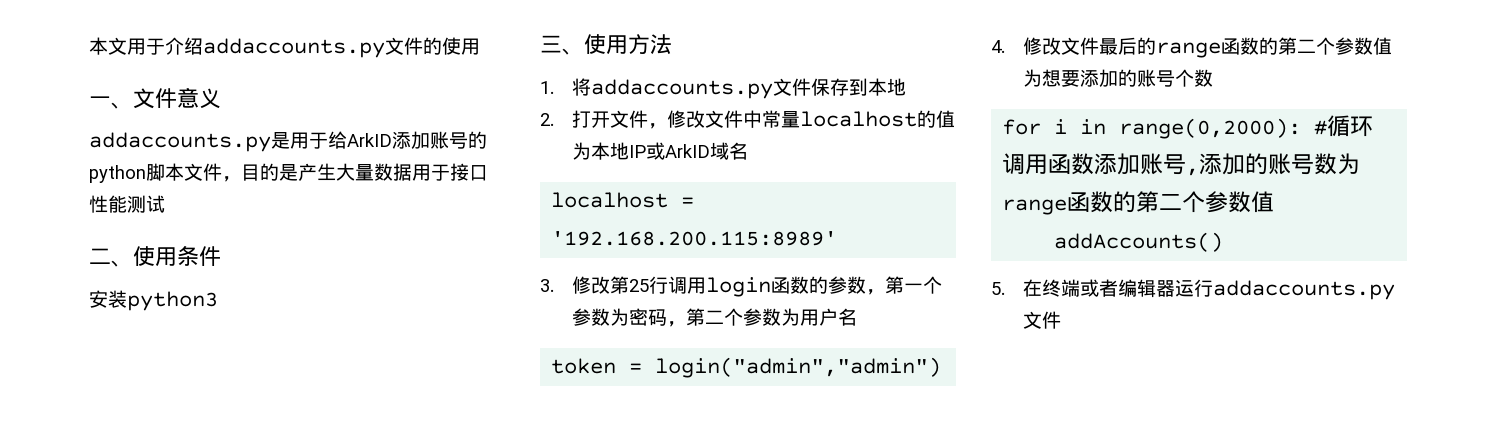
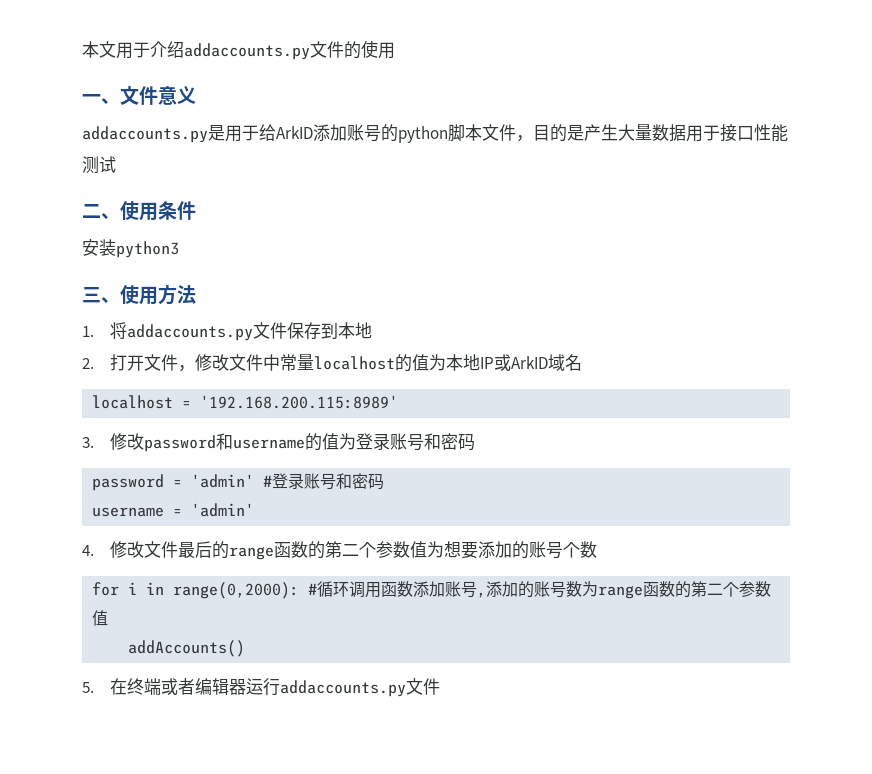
- 3.修改第25行调用login函数的参数，第一个参数为密码，第二个参数为用户名
- token = login("admin","admin")
+ 3.修改password和username的值为登录账号和密码
+ password = 'admin' #登录账号和密码
+ username = 'admin'

